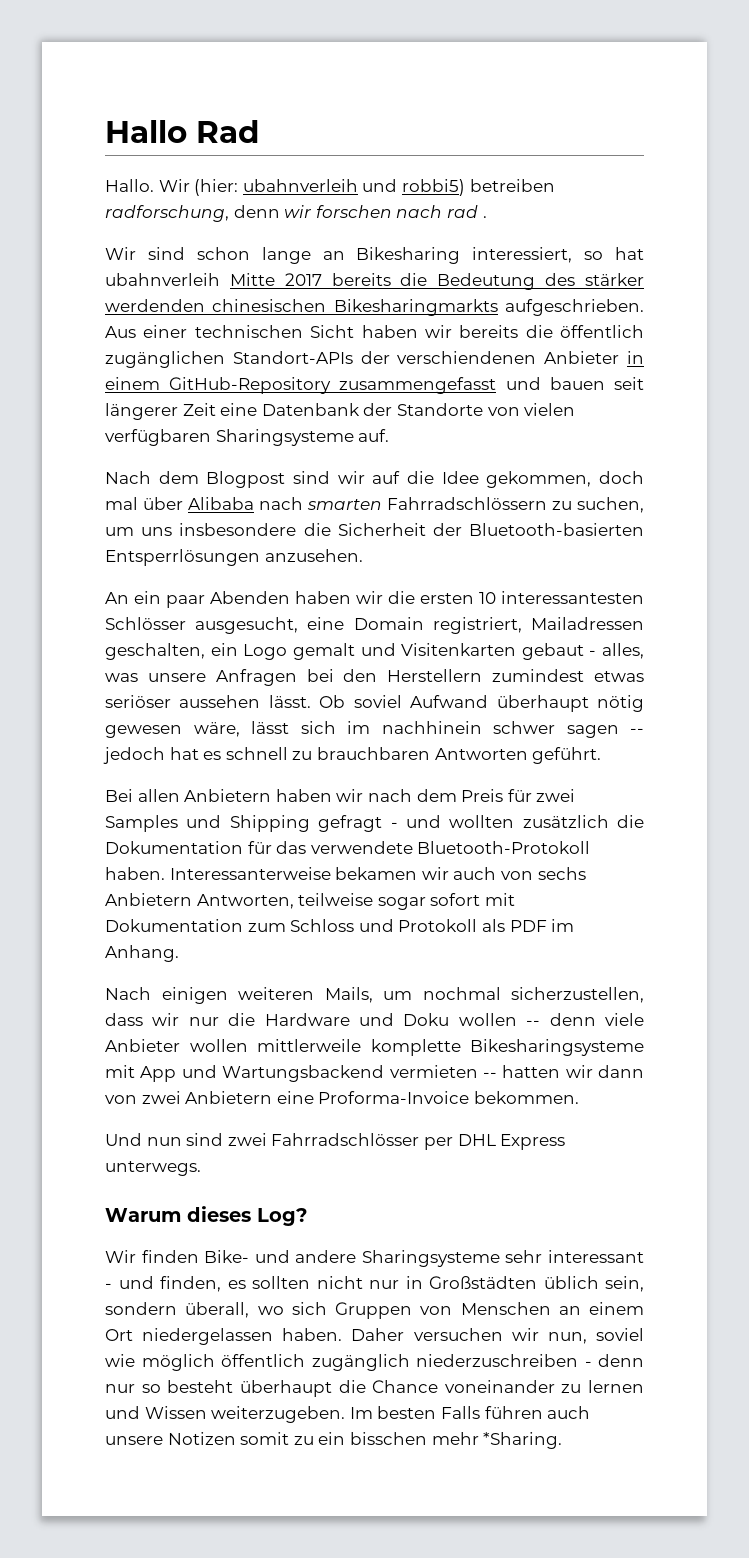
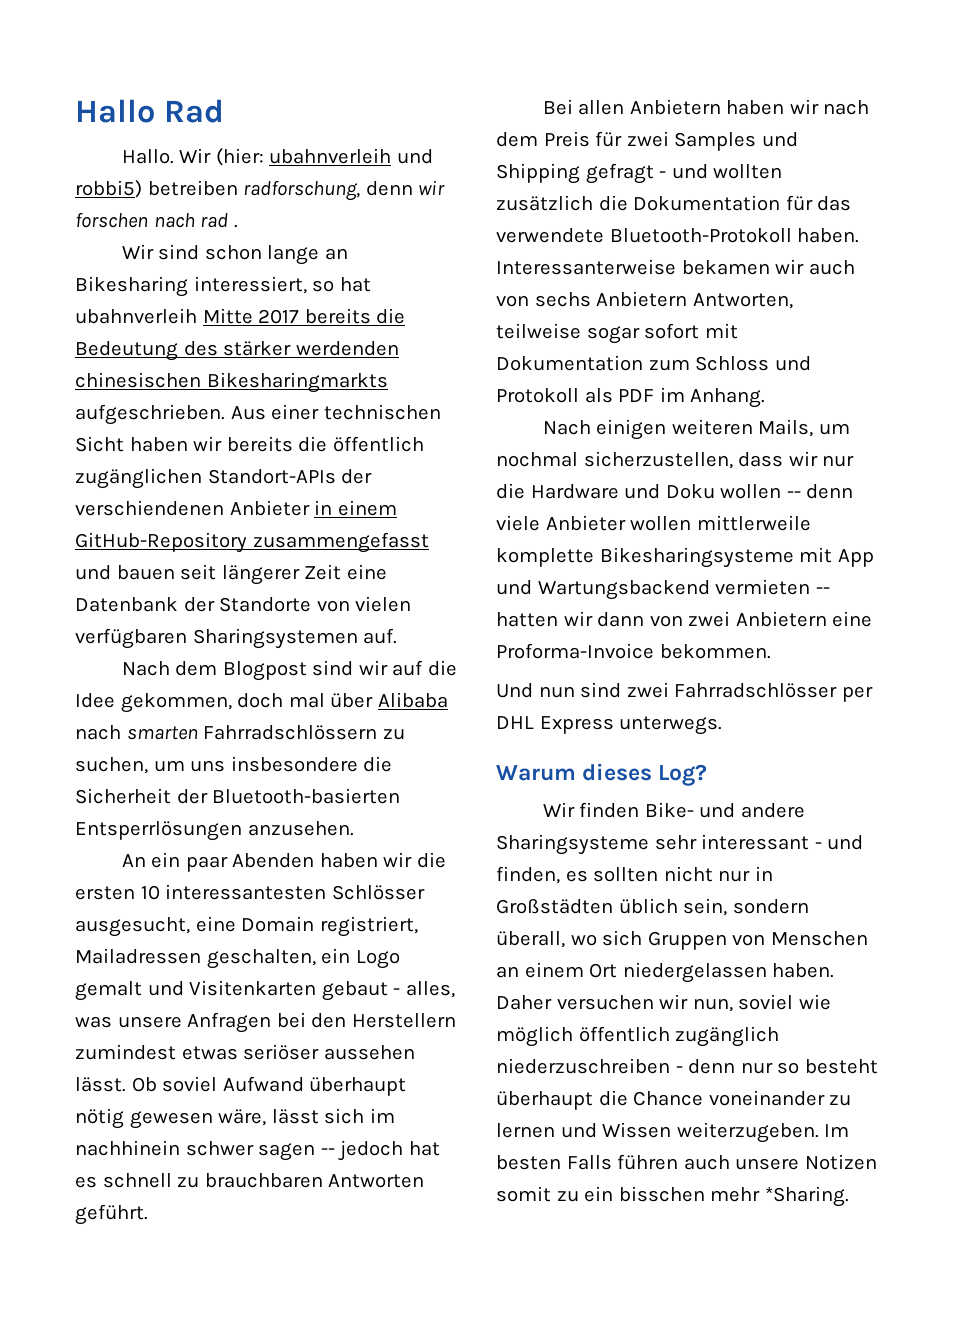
- Aus einer technischen Sicht haben wir bereits die öffentlich zugänglichen Standort-APIs der verschiendenen Anbieter in einem GitHub-Repository zusammengefasst und bauen seit längerer Zeit eine Datenbank der Standorte von vielen verfügbaren Sharingsysteme auf.
+ Aus einer technischen Sicht haben wir bereits die öffentlich zugänglichen Standort-APIs der verschiendenen Anbieter in einem GitHub-Repository zusammengefasst und bauen seit längerer Zeit eine Datenbank der Standorte von vielen verfügbaren Sharingsystemen auf.

